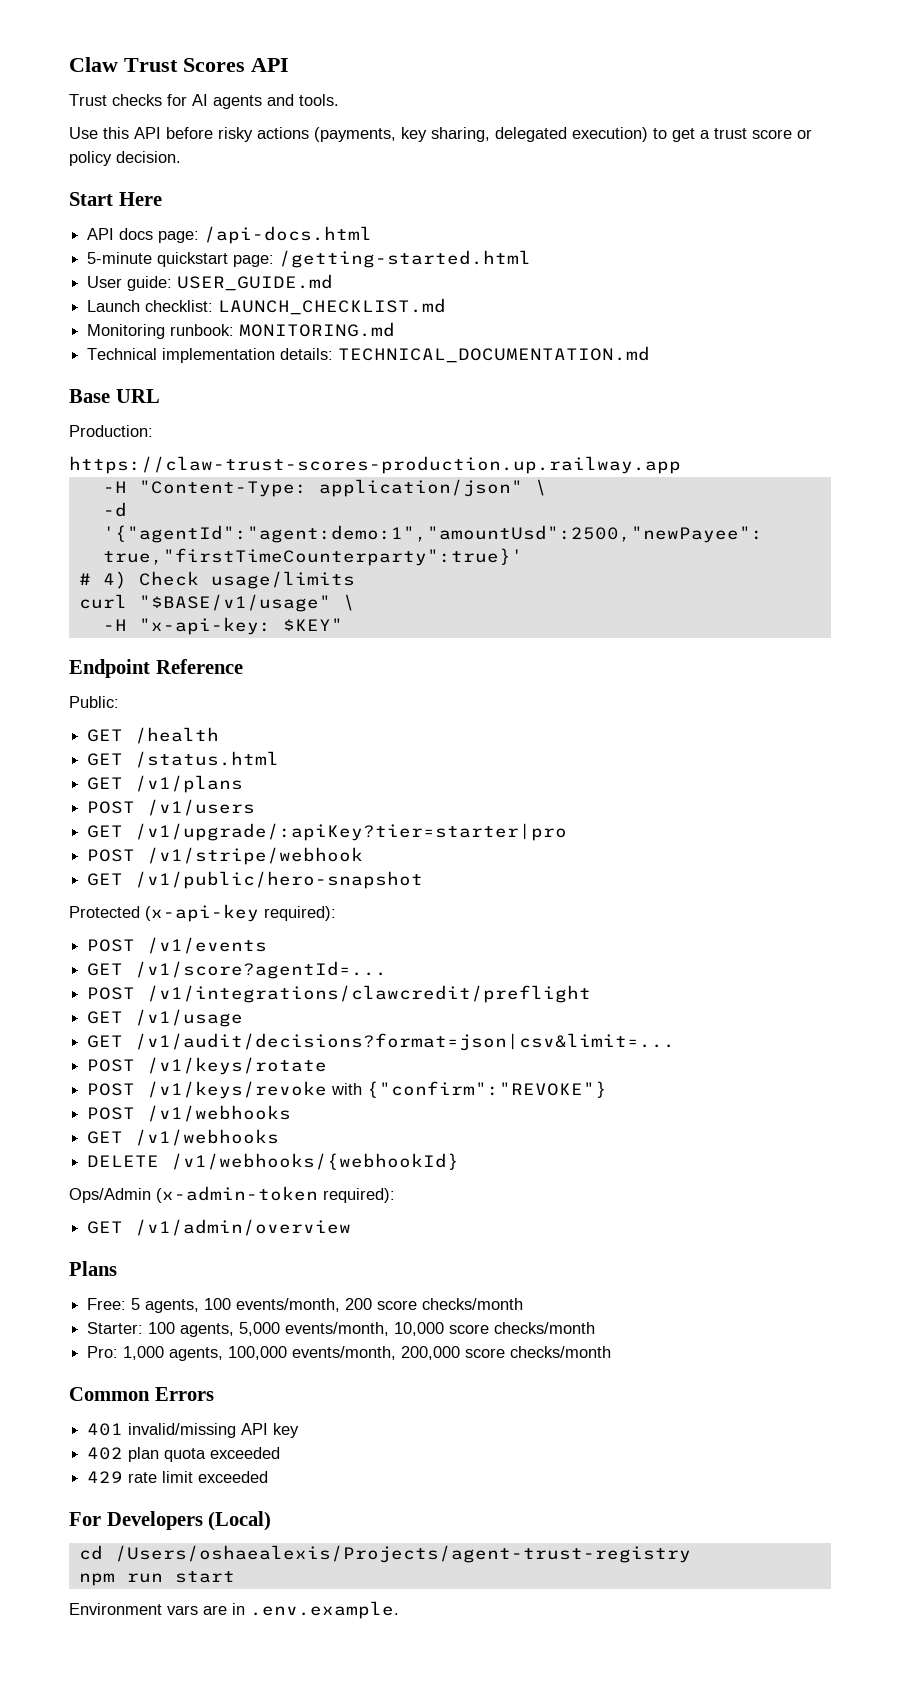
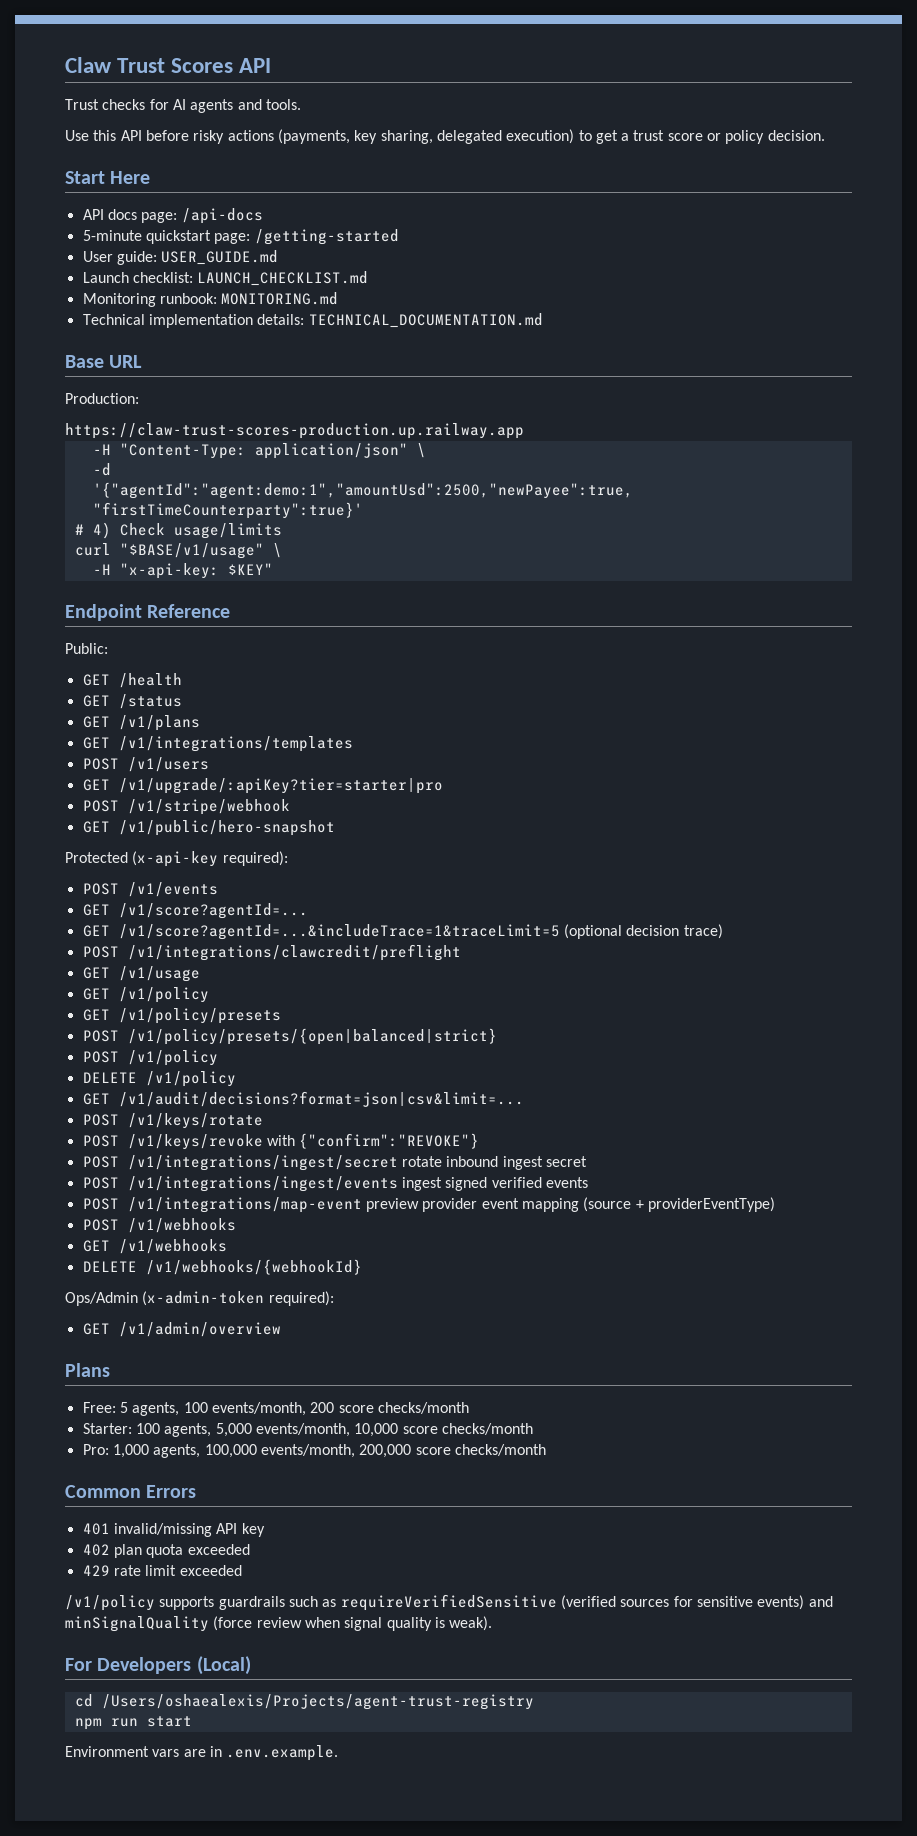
- API docs page: /api-docs.html
+ API docs page: /api-docs
- 5-minute quickstart page: /getting-started.html
+ 5-minute quickstart page: /getting-started
- GET /status.html
+ GET /status
+ GET /v1/integrations/templates
+ GET /v1/score?agentId=...&includeTrace=1&traceLimit=5 (optional decision trace)
+ GET /v1/policy
+ GET /v1/policy/presets
+ POST /v1/policy/presets/{open|balanced|strict}
+ POST /v1/policy
+ DELETE /v1/policy
+ POST /v1/integrations/ingest/secret rotate inbound ingest secret
+ POST /v1/integrations/ingest/events ingest signed verified events
+ POST /v1/integrations/map-event preview provider event mapping (source + providerEventType)
+ /v1/policy supports guardrails such as requireVerifiedSensitive (verified sources for sensitive events) and minSignalQuality (force review when signal quality is weak).

